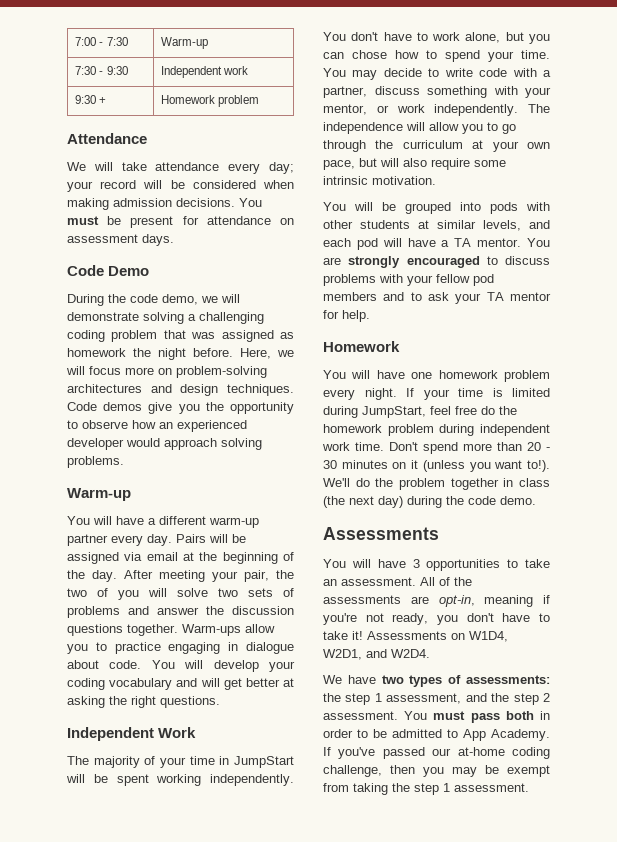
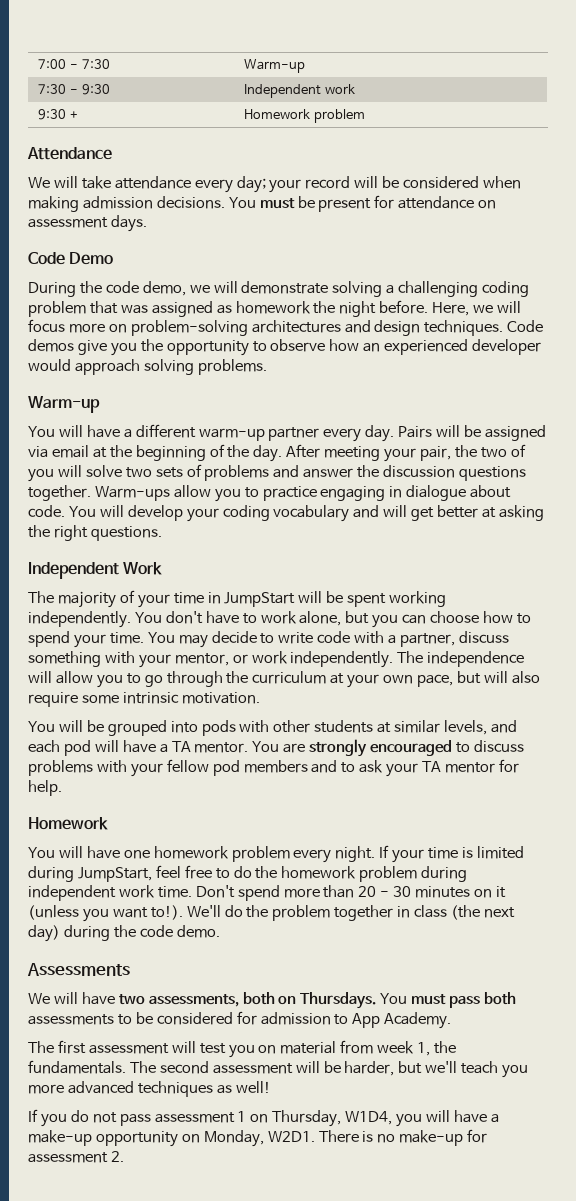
- You don't have to work alone, but you can chose how to spend your time.
+ You don't have to work alone, but you can choose how to spend your time.
- If your time is limited during JumpStart, feel free do the homework problem during independent work time.
+ If your time is limited during JumpStart, feel free to do the homework problem during independent work time.
- You will have 3 opportunities to take an assessment. All of the assessments are opt-in, meaning if you're not ready, you don't have to take it! Assessments on W1D4, W2D1, and W2D4.
- We have two types of assessments: the step 1 assessment, and the step 2 assessment. You must pass both in order to be admitted to App Academy. If you've passed our at-home coding challenge, then you may be exempt from taking the step 1 assessment.
+ We will have two assessments, both on Thursdays. You must pass both assessments to be considered for admission to App Academy.
+ The first assessment will test you on material from week 1, the fundamentals. The second assessment will be harder, but we'll teach you more advanced techniques as well!
+ If you do not pass assessment 1 on Thursday, W1D4, you will have a make-up opportunity on Monday, W2D1. There is no make-up for assessment 2.

